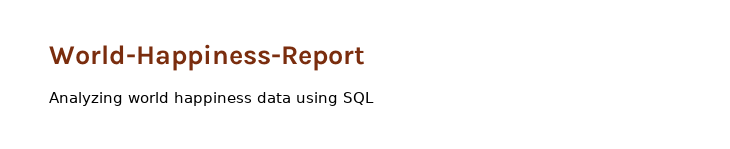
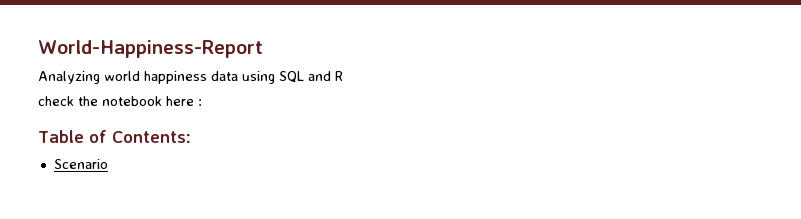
- Analyzing world happiness data using SQL
+ Analyzing world happiness data using SQL and R
+ check the notebook here :
+ Table of Contents:
+ Scenario

